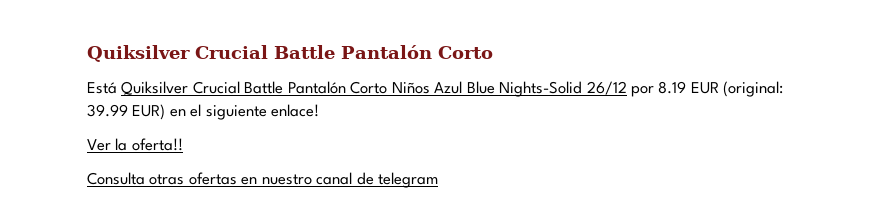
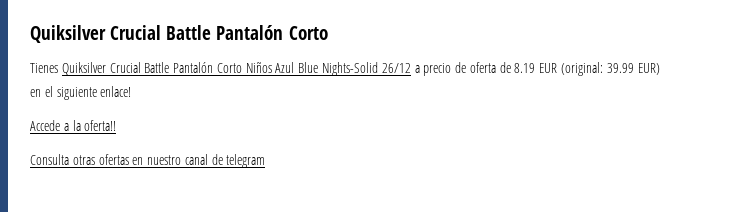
- Está Quiksilver Crucial Battle Pantalón Corto Niños Azul Blue Nights-Solid 26/12 por 8.19 EUR (original: 39.99 EUR) en el siguiente enlace!
+ Tienes Quiksilver Crucial Battle Pantalón Corto Niños Azul Blue Nights-Solid 26/12 a precio de oferta de 8.19 EUR (original: 39.99 EUR) en el siguiente enlace!
- Ver la oferta!!
+ Accede a la oferta!!

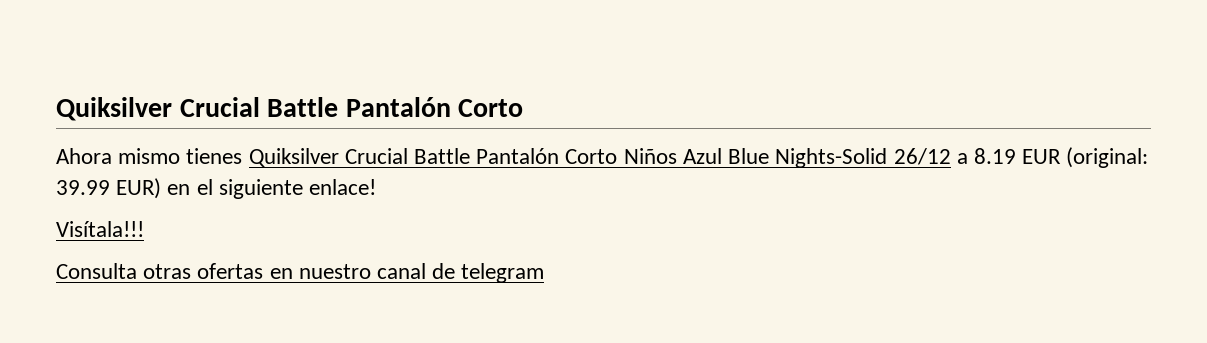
- Tienes Quiksilver Crucial Battle Pantalón Corto Niños Azul Blue Nights-Solid 26/12 a precio de oferta de 8.19 EUR (original: 39.99 EUR) en el siguiente enlace!
+ Ahora mismo tienes Quiksilver Crucial Battle Pantalón Corto Niños Azul Blue Nights-Solid 26/12 a 8.19 EUR (original: 39.99 EUR) en el siguiente enlace!
- Accede a la oferta!!
+ Visítala!!!

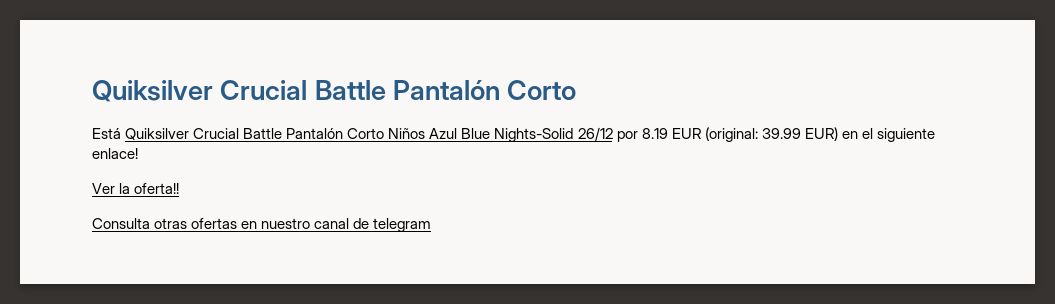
- Ahora mismo tienes Quiksilver Crucial Battle Pantalón Corto Niños Azul Blue Nights-Solid 26/12 a 8.19 EUR (original: 39.99 EUR) en el siguiente enlace!
+ Está Quiksilver Crucial Battle Pantalón Corto Niños Azul Blue Nights-Solid 26/12 por 8.19 EUR (original: 39.99 EUR) en el siguiente enlace!
- Visítala!!!
+ Ver la oferta!!

